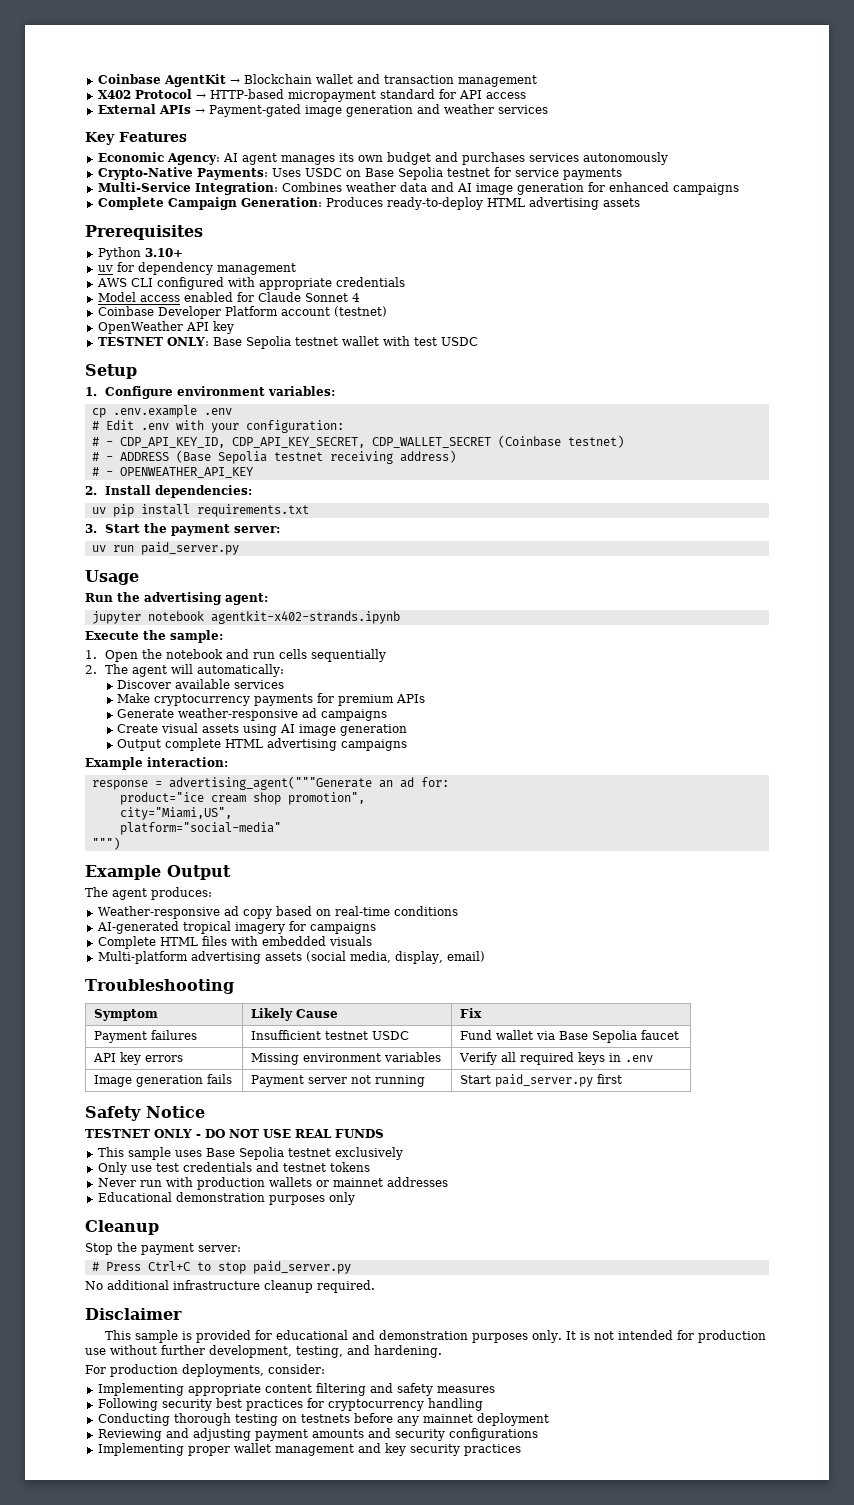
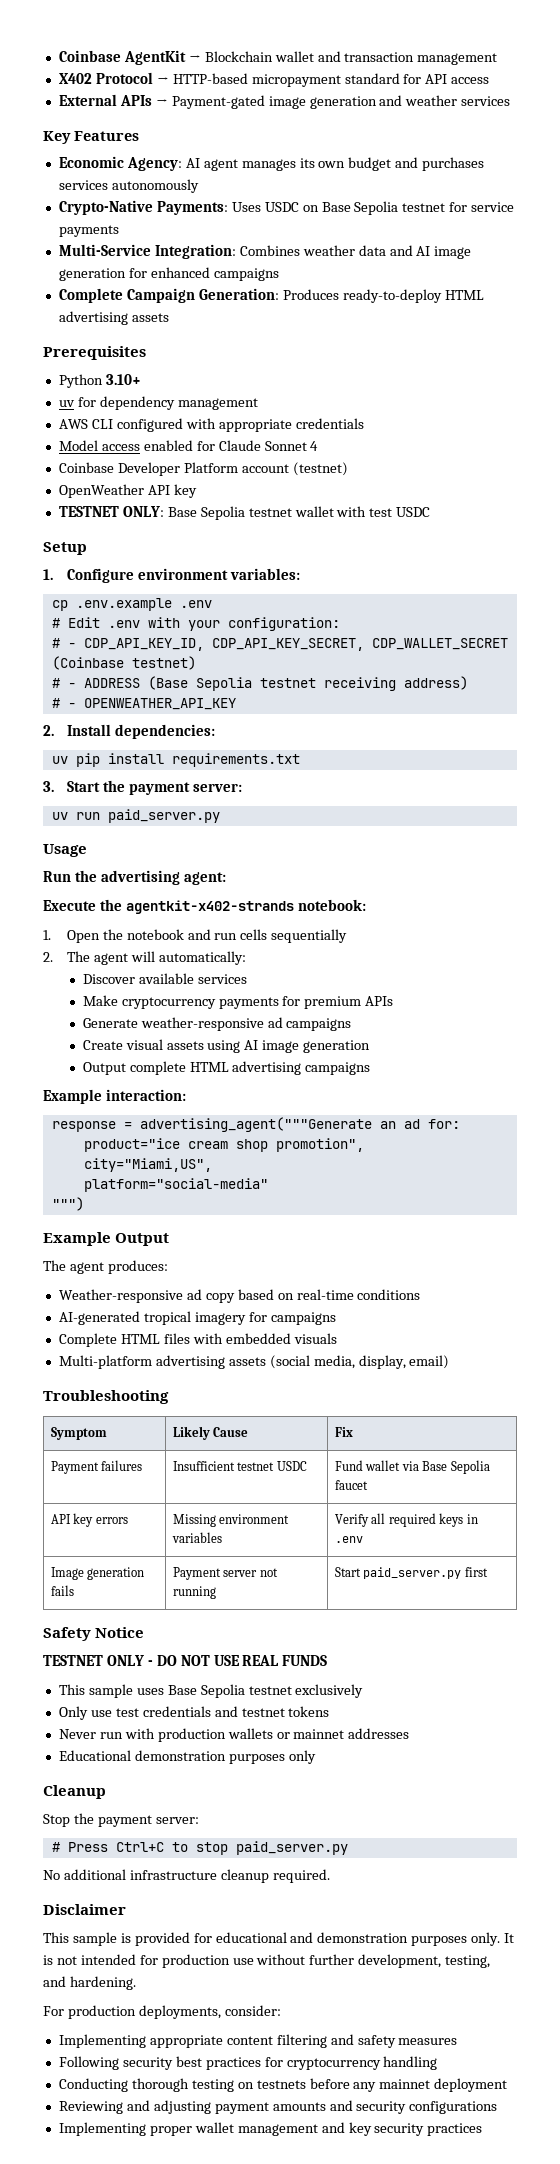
- jupyter notebook agentkit-x402-strands.ipynb
- Execute the sample:
+ Execute the agentkit-x402-strands notebook:

